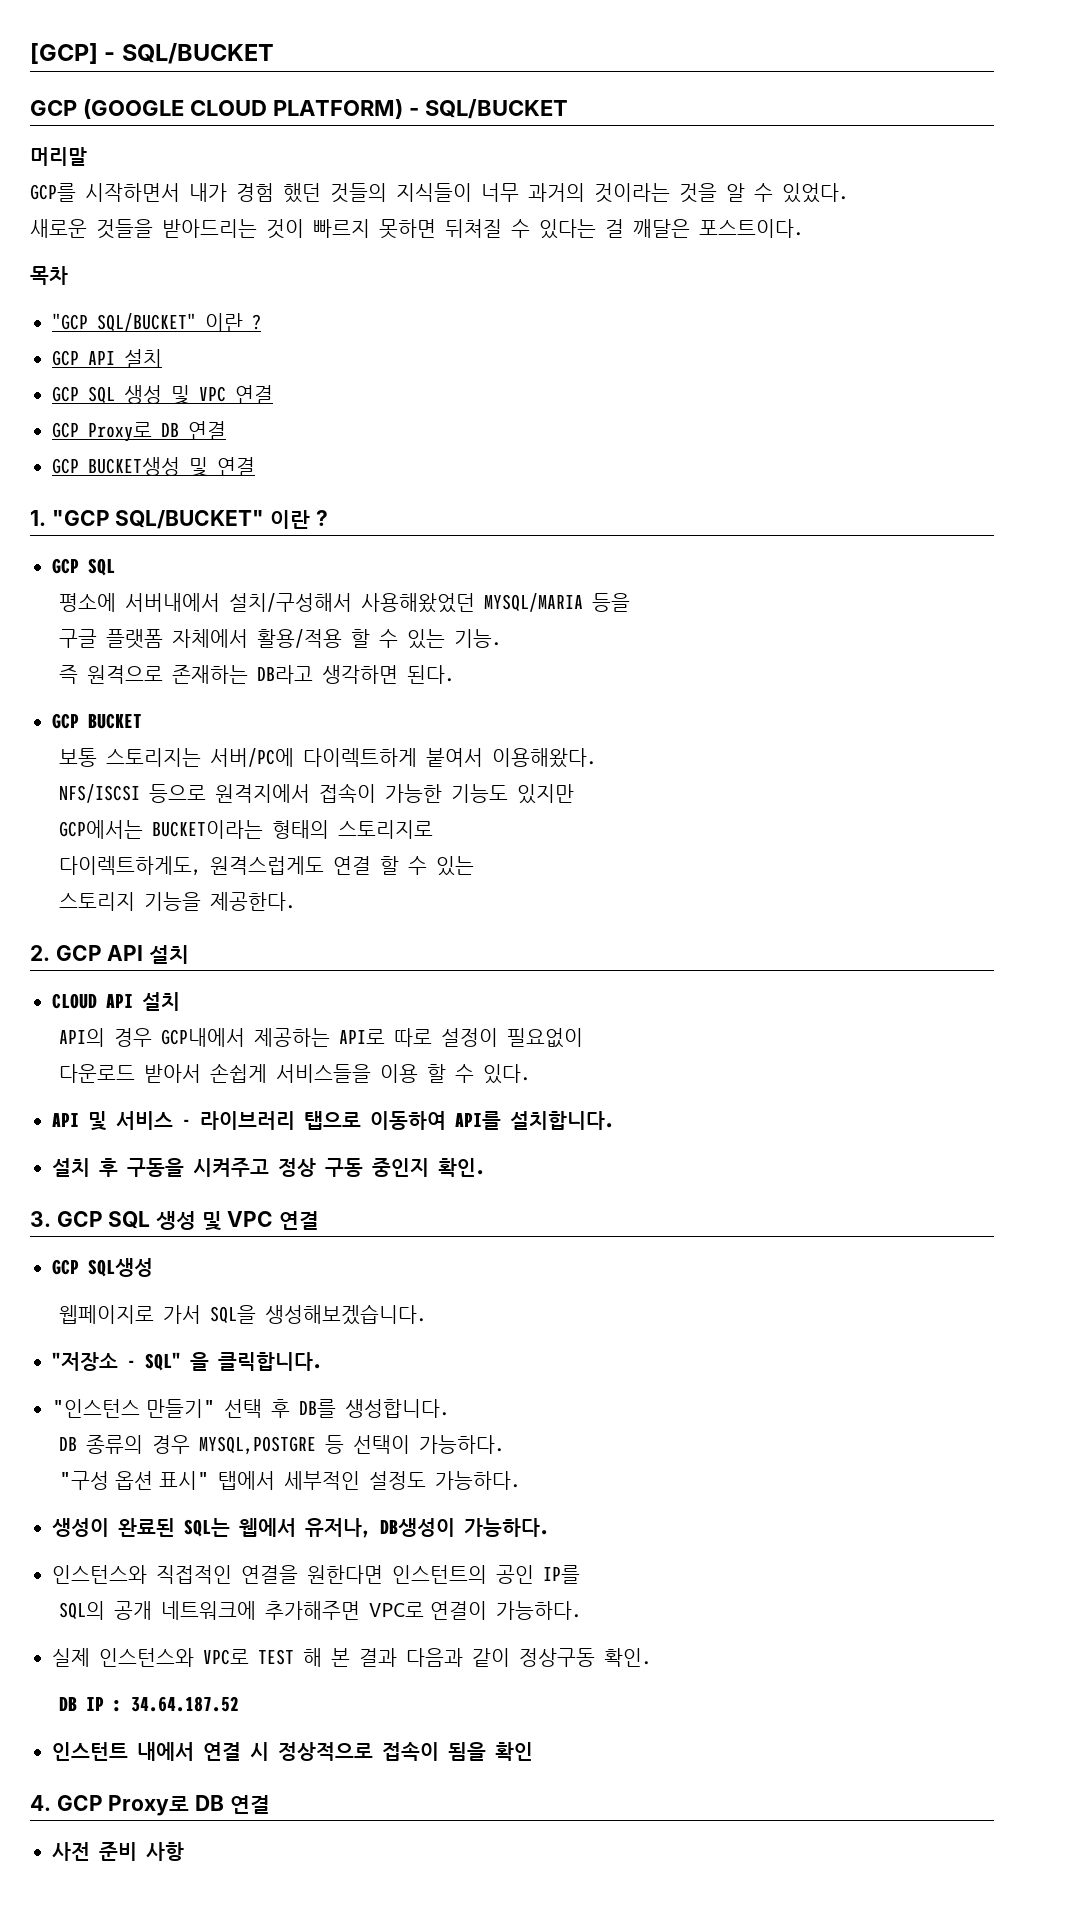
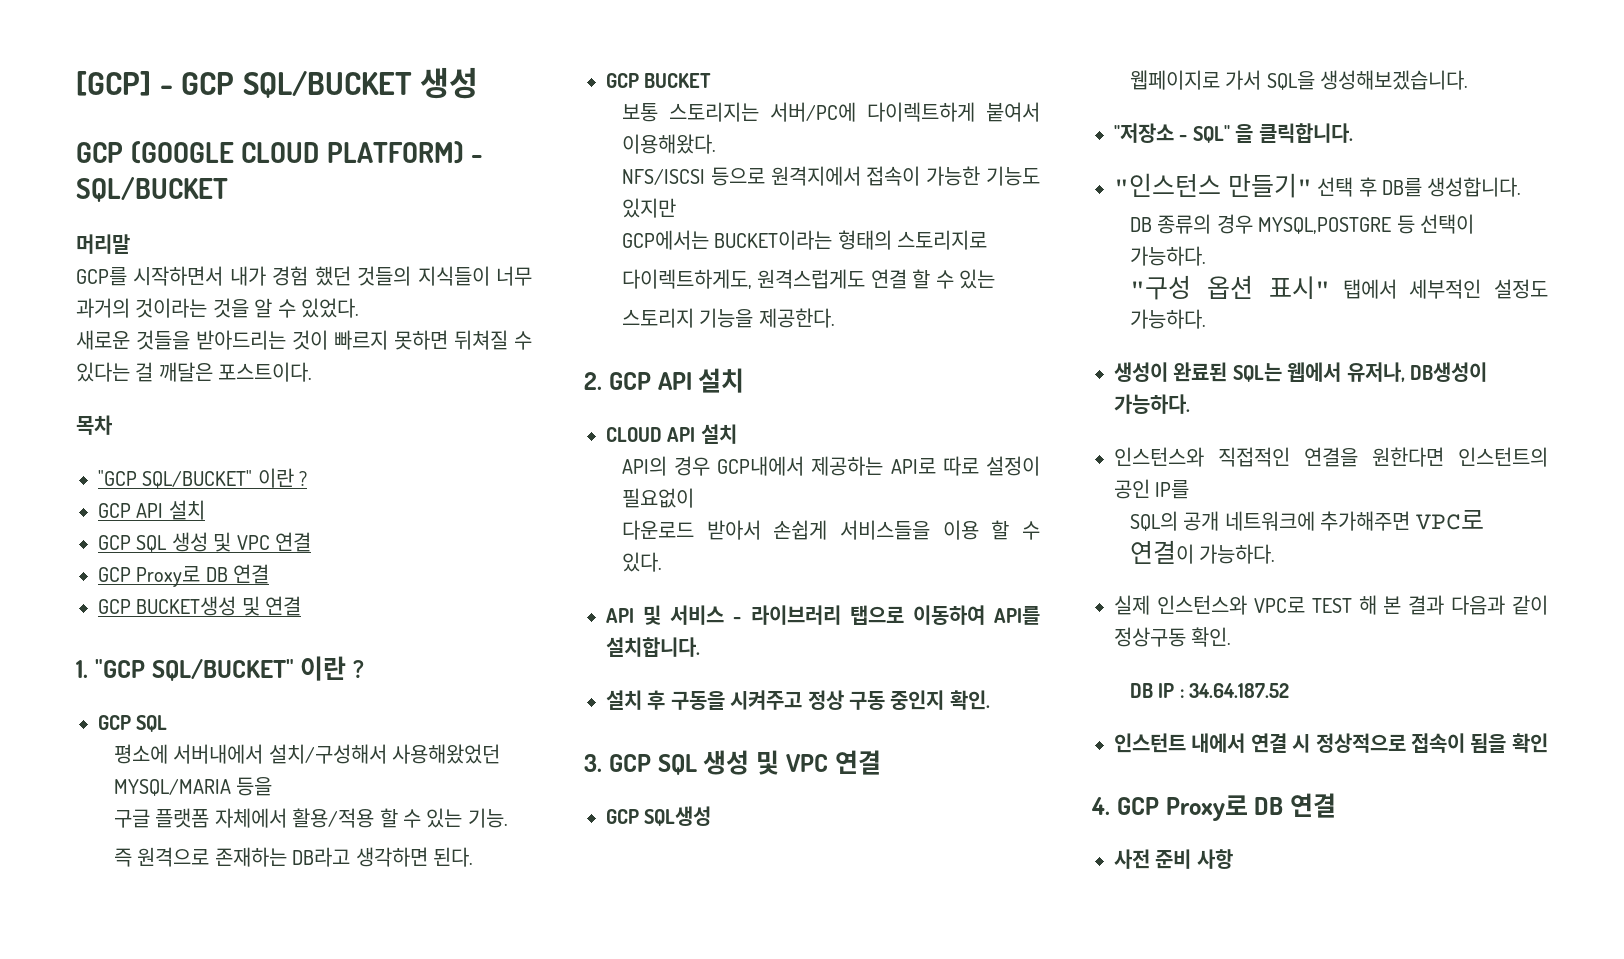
- [GCP] - SQL/BUCKET
+ [GCP] - GCP SQL/BUCKET 생성

